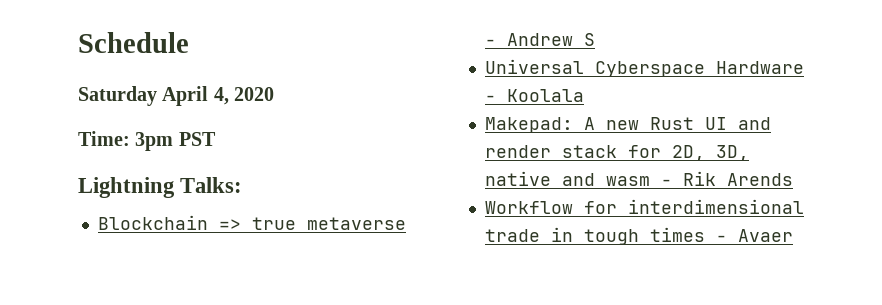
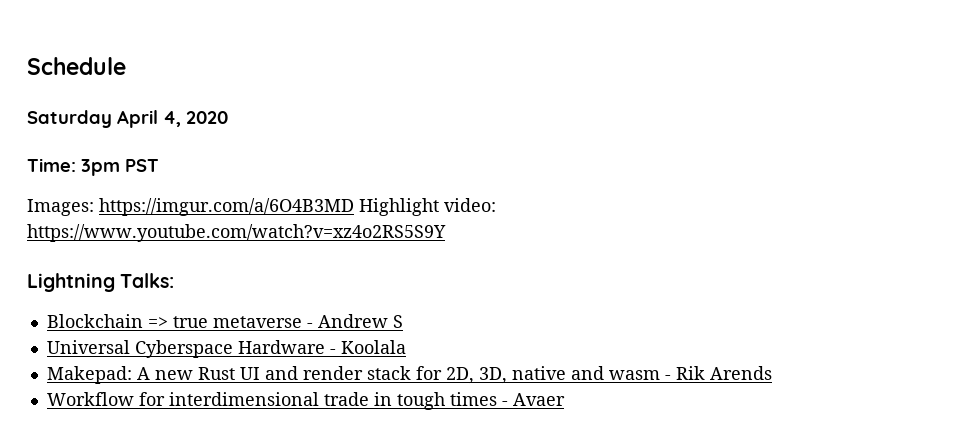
+ Images: https://imgur.com/a/6O4B3MD Highlight video: https://www.youtube.com/watch?v=xz4o2RS5S9Y

